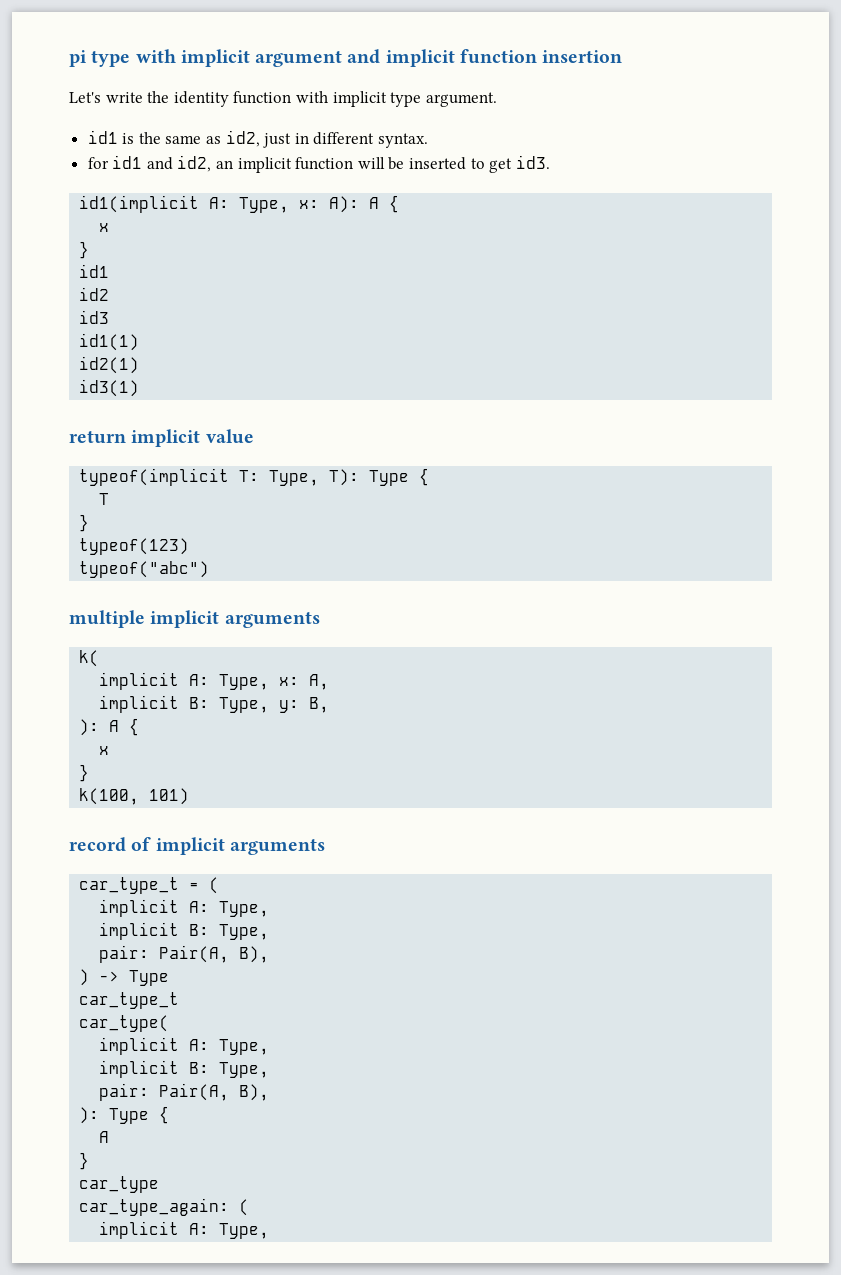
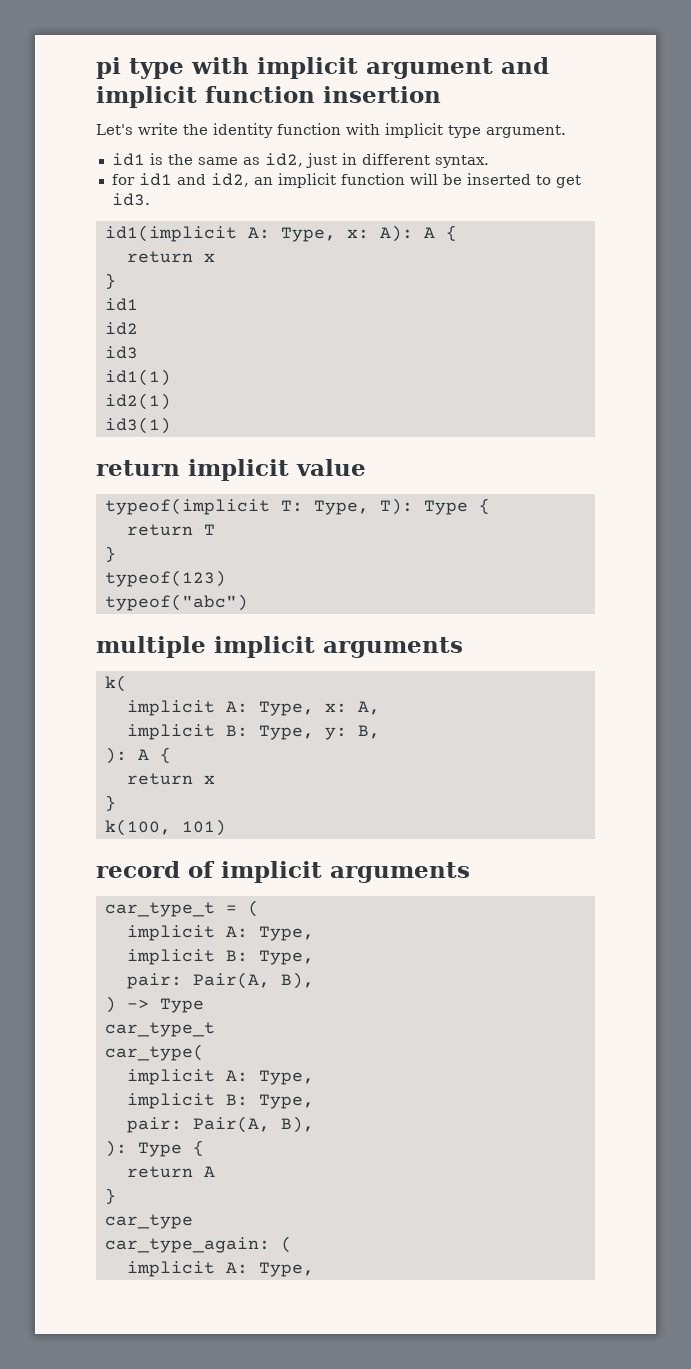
  id1(implicit A: Type, x: A): A {
- x
+ return x
- T
+ return T
  ): A {
- x
+ return x
  ): Type {
- A
+ return A

